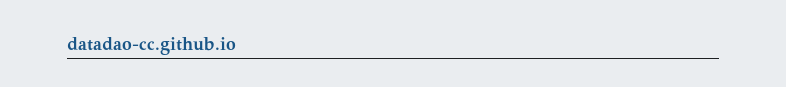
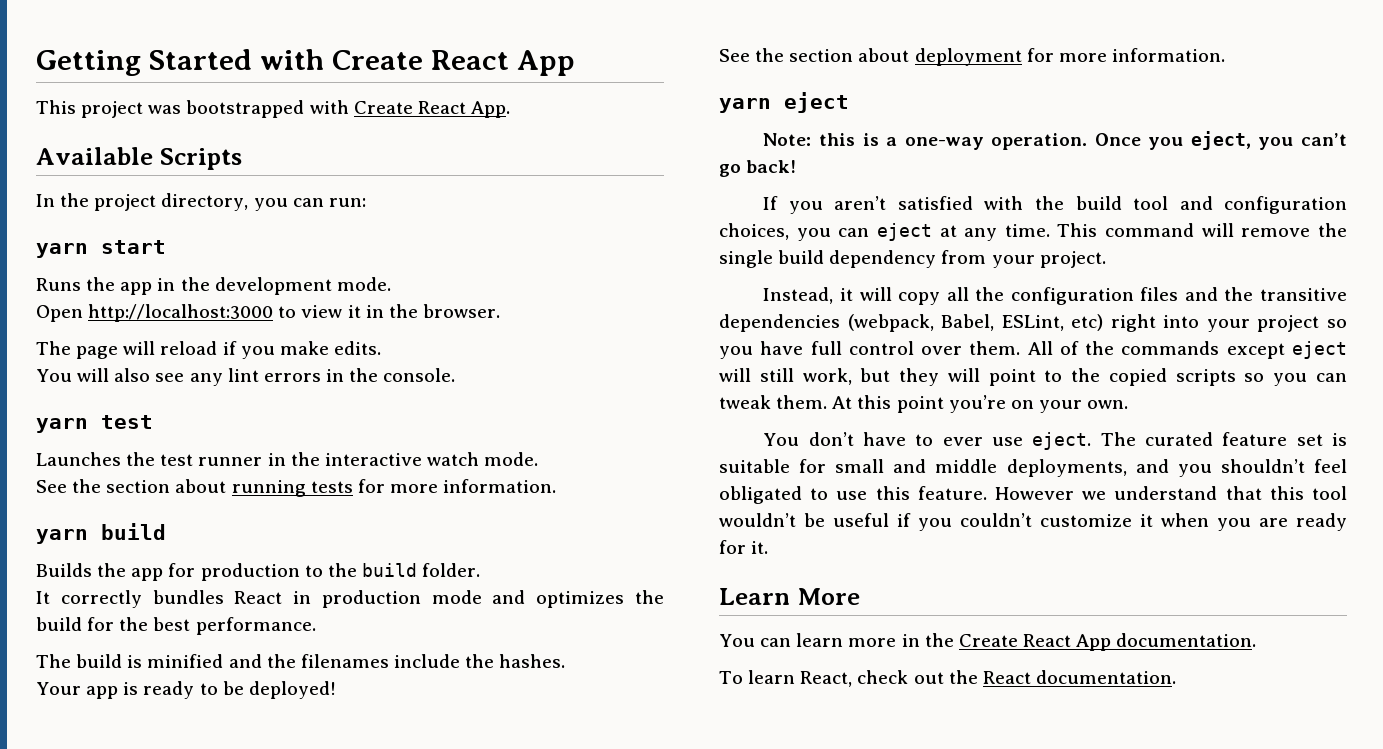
- datadao-cc.github.io
+ Getting Started with Create React App
+ This project was bootstrapped with Create React App.
+ Available Scripts
+ In the project directory, you can run:
+ yarn start
+ Runs the app in the development mode.
+ Open http://localhost:3000 to view it in the browser.
+ The page will reload if you make edits.
+ You will also see any lint errors in the console.
+ yarn test
+ Launches the test runner in the interactive watch mode.
+ See the section about running tests for more information.
+ yarn build
+ Builds the app for production to the build folder.
+ It correctly bundles React in production mode and optimizes the build for the best performance.
+ The build is minified and the filenames include the hashes.
+ Your app is ready to be deployed!
+ See the section about deployment for more information.
+ yarn eject
+ Note: this is a one-way operation. Once you eject, you can’t go back!
+ If you aren’t satisfied with the build tool and configuration choices, you can eject at any time. This command will remove the single build dependency from your project.
+ Instead, it will copy all the configuration files and the transitive dependencies (webpack, Babel, ESLint, etc) right into your project so you have full control over them. All of the commands except eject will still work, but they will point to the copied scripts so you can tweak them. At this point you’re on your own.
+ You don’t have to ever use eject. The curated feature set is suitable for small and middle deployments, and you shouldn’t feel obligated to use this feature. However we understand that this tool wouldn’t be useful if you couldn’t customize it when you are ready for it.
+ Learn More
+ You can learn more in the Create React App documentation.
+ To learn React, check out the React documentation.

